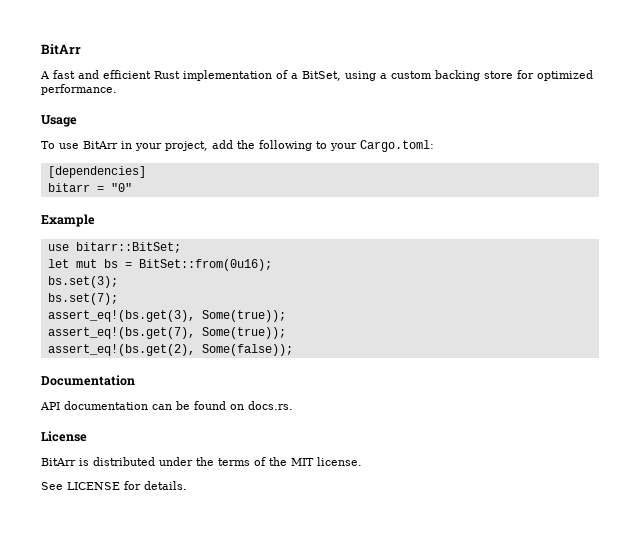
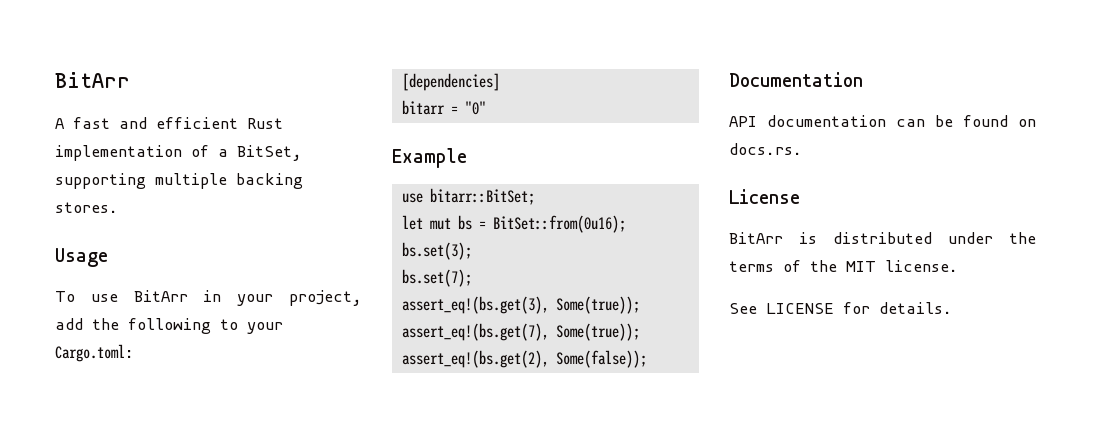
- A fast and efficient Rust implementation of a BitSet, using a custom backing store for optimized performance.
+ A fast and efficient Rust implementation of a BitSet, supporting multiple backing stores.

